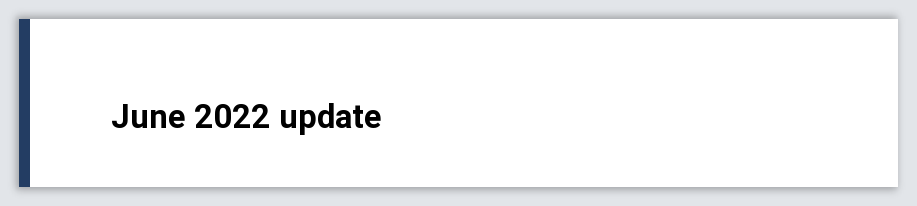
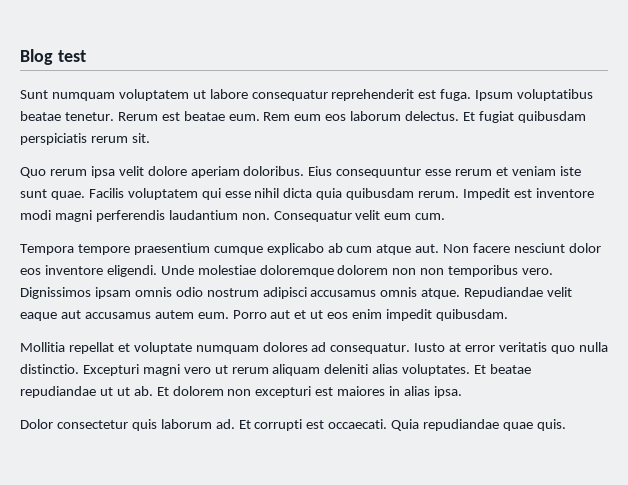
- June 2022 update
+ Blog test
+ Sunt numquam voluptatem ut labore consequatur reprehenderit est fuga. Ipsum voluptatibus beatae tenetur. Rerum est beatae eum. Rem eum eos laborum delectus. Et fugiat quibusdam perspiciatis rerum sit.
+ Quo rerum ipsa velit dolore aperiam doloribus. Eius consequuntur esse rerum et veniam iste sunt quae. Facilis voluptatem qui esse nihil dicta quia quibusdam rerum. Impedit est inventore modi magni perferendis laudantium non. Consequatur velit eum cum.
+ Tempora tempore praesentium cumque explicabo ab cum atque aut. Non facere nesciunt dolor eos inventore eligendi. Unde molestiae doloremque dolorem non non temporibus vero. Dignissimos ipsam omnis odio nostrum adipisci accusamus omnis atque. Repudiandae velit eaque aut accusamus autem eum. Porro aut et ut eos enim impedit quibusdam.
+ Mollitia repellat et voluptate numquam dolores ad consequatur. Iusto at error veritatis quo nulla distinctio. Excepturi magni vero ut rerum aliquam deleniti alias voluptates. Et beatae repudiandae ut ut ab. Et dolorem non excepturi est maiores in alias ipsa.
+ Dolor consectetur quis laborum ad. Et corrupti est occaecati. Quia repudiandae quae quis.

